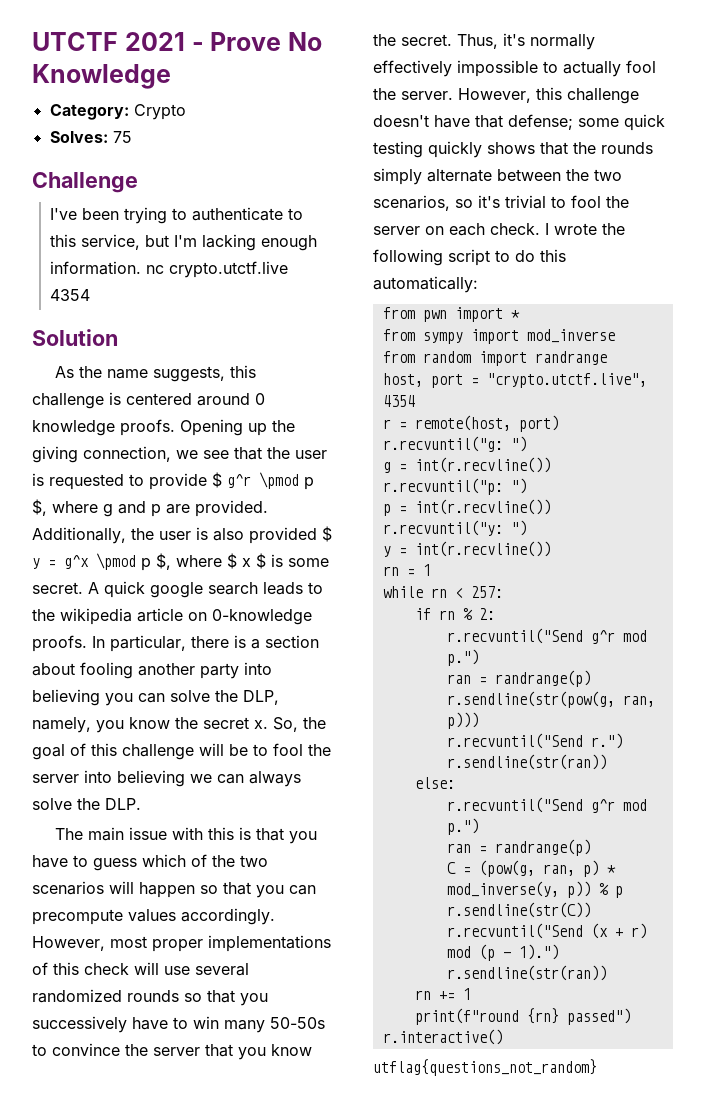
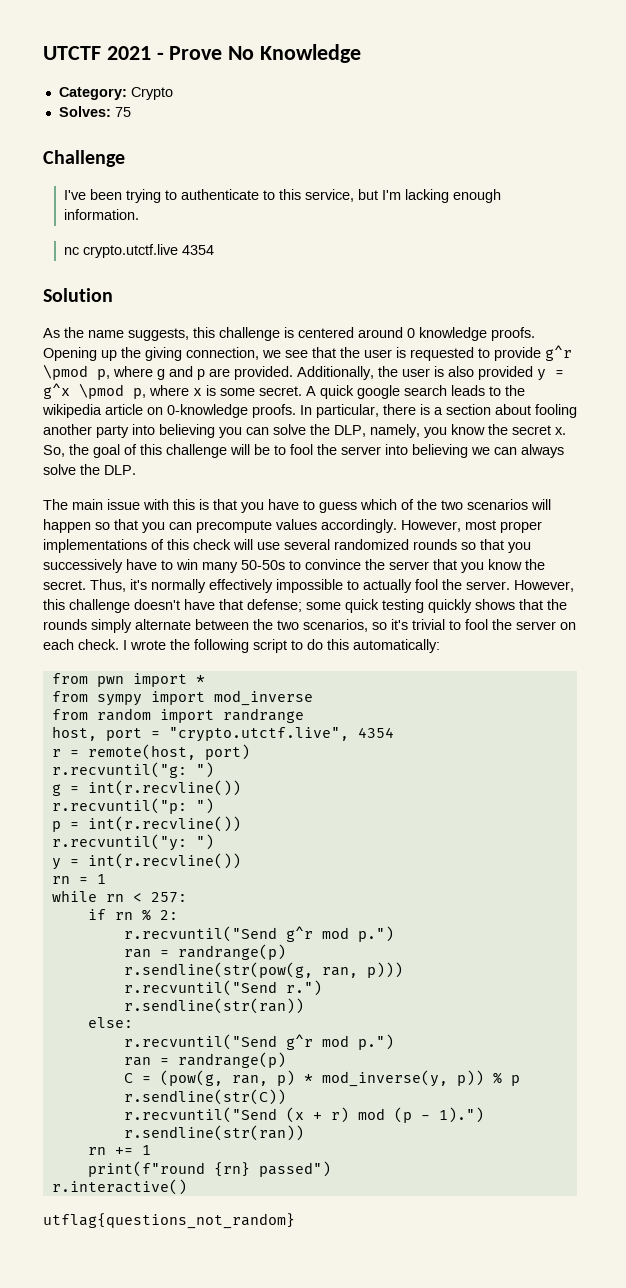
- I've been trying to authenticate to this service, but I'm lacking enough information. nc crypto.utctf.live 4354
+ I've been trying to authenticate to this service, but I'm lacking enough information.
+ nc crypto.utctf.live 4354
- Opening up the giving connection, we see that the user is requested to provide $ g^r \pmod p $, where g and p are provided.
+ Opening up the giving connection, we see that the user is requested to provide g^r \pmod p, where g and p are provided.
- Additionally, the user is also provided $ y = g^x \pmod p $, where $ x $ is some secret.
+ Additionally, the user is also provided y = g^x \pmod p, where x is some secret.

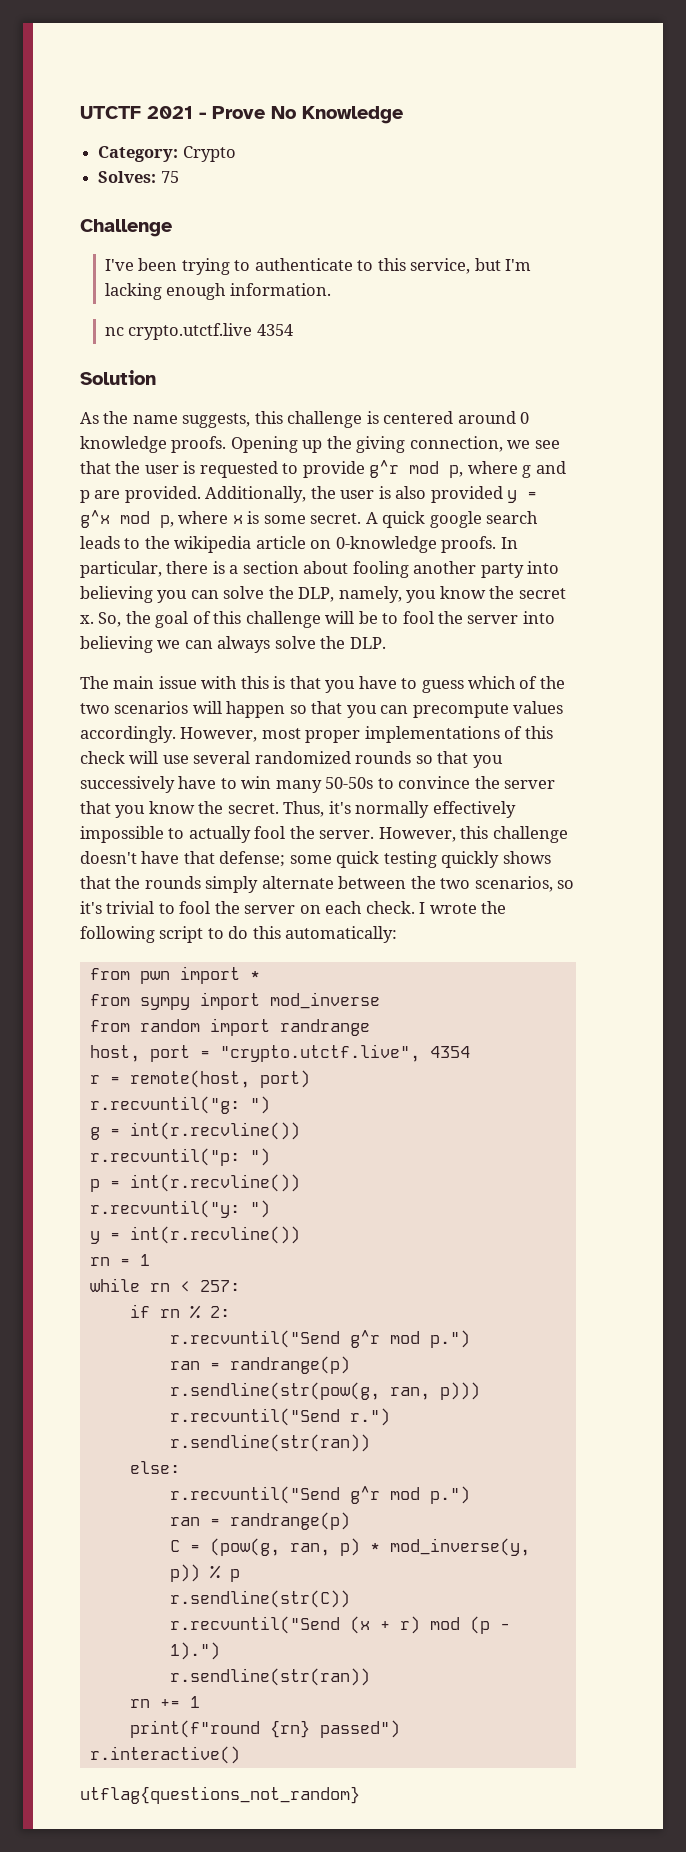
- Opening up the giving connection, we see that the user is requested to provide g^r \pmod p, where g and p are provided.
+ Opening up the giving connection, we see that the user is requested to provide g^r mod p, where g and p are provided.
- Additionally, the user is also provided y = g^x \pmod p, where x is some secret.
+ Additionally, the user is also provided y = g^x mod p, where x is some secret.

